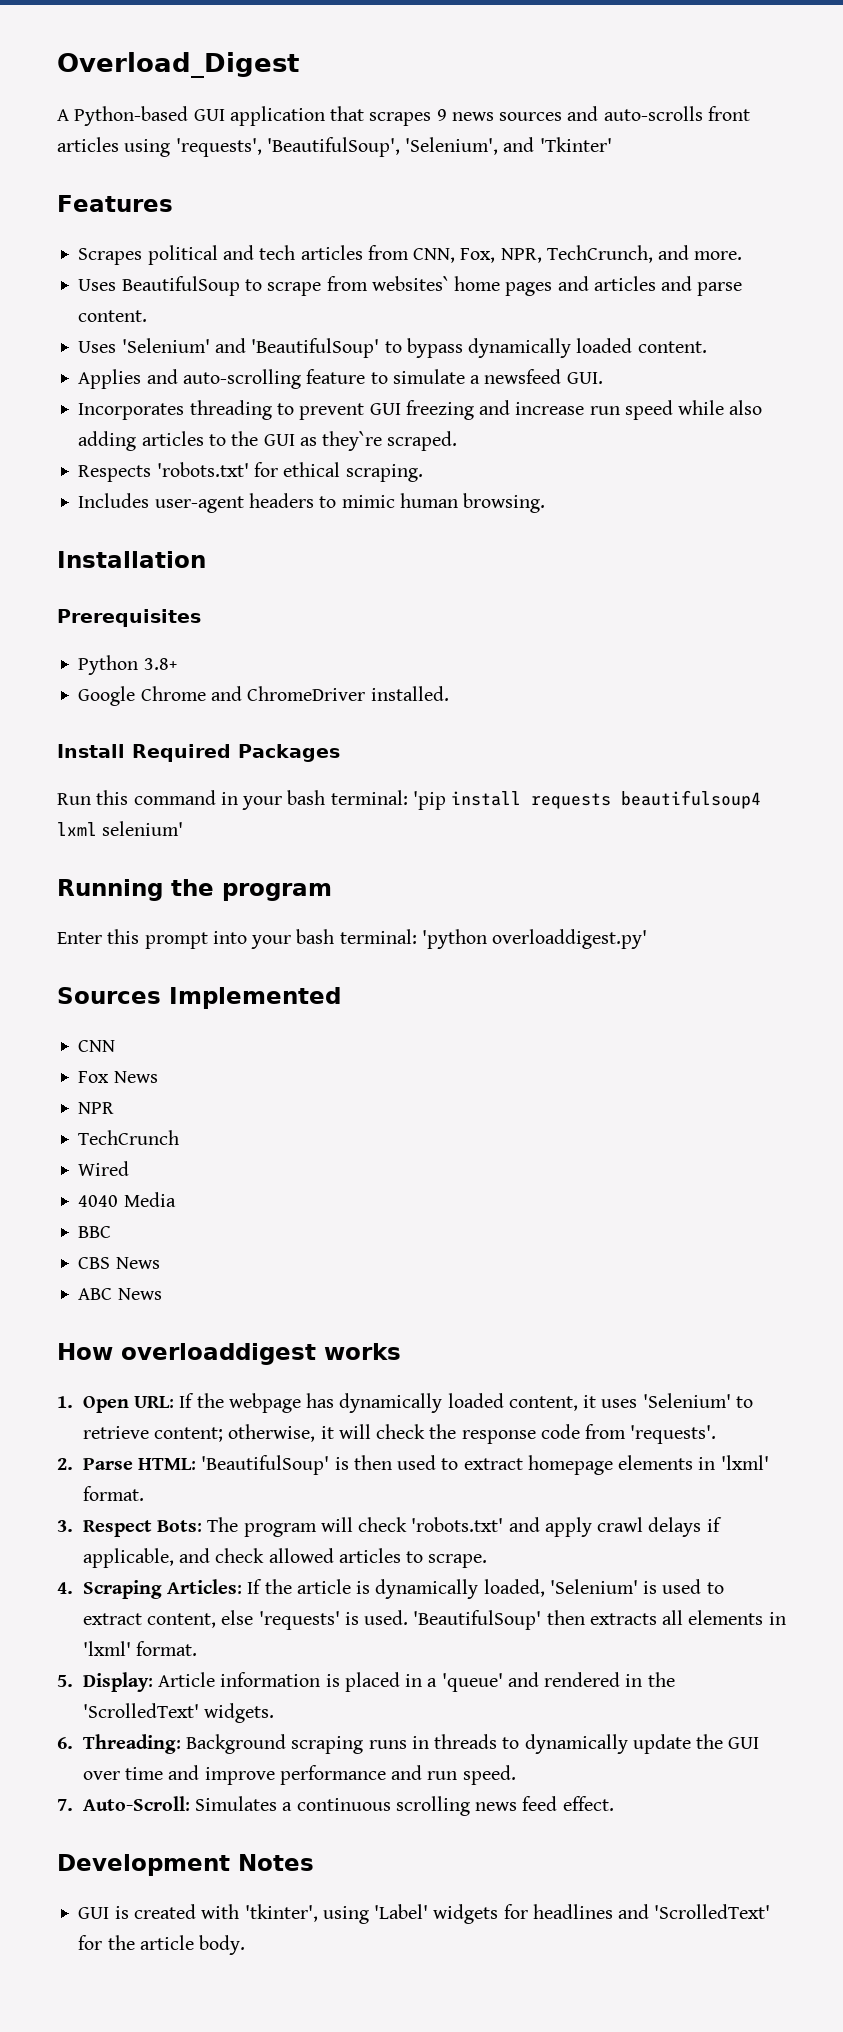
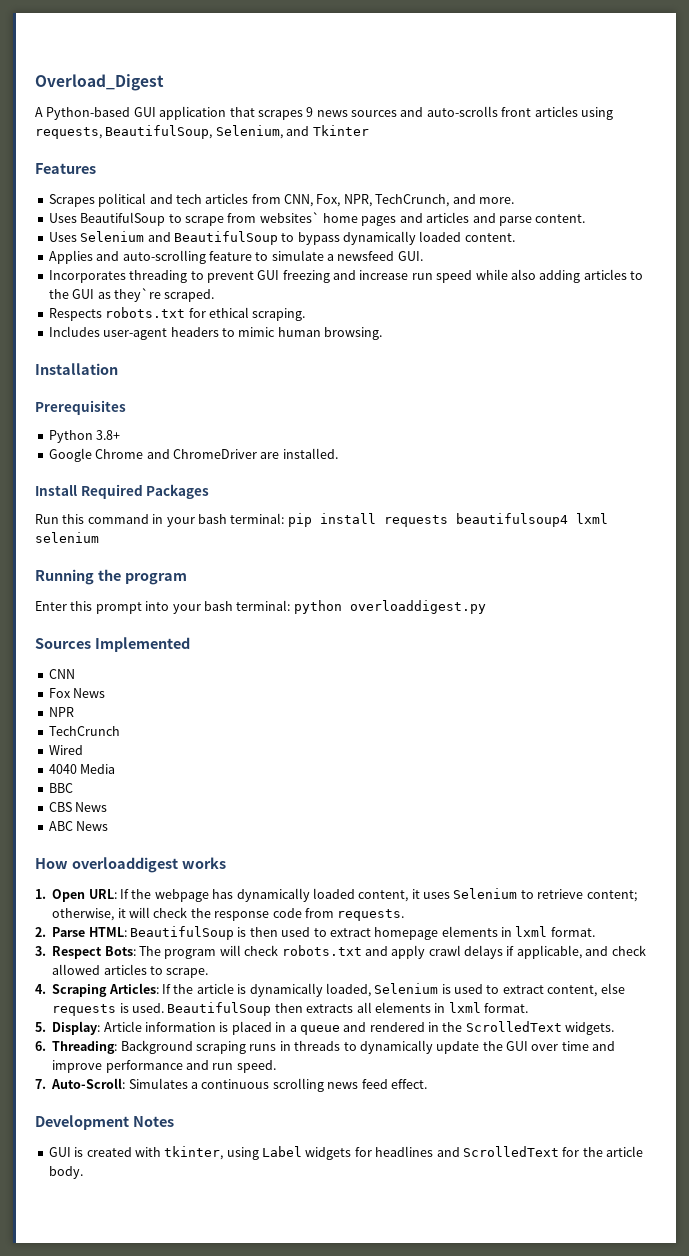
- A Python-based GUI application that scrapes 9 news sources and auto-scrolls front articles using 'requests', 'BeautifulSoup', 'Selenium', and 'Tkinter'
+ A Python-based GUI application that scrapes 9 news sources and auto-scrolls front articles using requests, BeautifulSoup, Selenium, and Tkinter
- Uses 'Selenium' and 'BeautifulSoup' to bypass dynamically loaded content.
+ Uses Selenium and BeautifulSoup to bypass dynamically loaded content.
- Respects 'robots.txt' for ethical scraping.
+ Respects robots.txt for ethical scraping.
- Google Chrome and ChromeDriver installed.
+ Google Chrome and ChromeDriver are installed.
- Run this command in your bash terminal: 'pip install requests beautifulsoup4 lxml selenium'
+ Run this command in your bash terminal: pip install requests beautifulsoup4 lxml selenium
- Enter this prompt into your bash terminal: 'python overloaddigest.py'
+ Enter this prompt into your bash terminal: python overloaddigest.py
- 1. Open URL: If the webpage has dynamically loaded content, it uses 'Selenium' to retrieve content; otherwise, it will check the response code from 'requests'.
+ 1. Open URL: If the webpage has dynamically loaded content, it uses Selenium to retrieve content; otherwise, it will check the response code from requests.
- 2. Parse HTML: 'BeautifulSoup' is then used to extract homepage elements in 'lxml' format.
+ 2. Parse HTML: BeautifulSoup is then used to extract homepage elements in lxml format.
- 3. Respect Bots: The program will check 'robots.txt' and apply crawl delays if applicable, and check allowed articles to scrape.
+ 3. Respect Bots: The program will check robots.txt and apply crawl delays if applicable, and check allowed articles to scrape.
- 4. Scraping Articles: If the article is dynamically loaded, 'Selenium' is used to extract content, else 'requests' is used.
+ 4. Scraping Articles: If the article is dynamically loaded, Selenium is used to extract content, else requests is used.
- 'BeautifulSoup' then extracts all elements in 'lxml' format.
+ BeautifulSoup then extracts all elements in lxml format.
- 5. Display: Article information is placed in a 'queue' and rendered in the 'ScrolledText' widgets.
+ 5. Display: Article information is placed in a queue and rendered in the ScrolledText widgets.
- GUI is created with 'tkinter', using 'Label' widgets for headlines and 'ScrolledText' for the article body.
+ GUI is created with tkinter, using Label widgets for headlines and ScrolledText for the article body.

